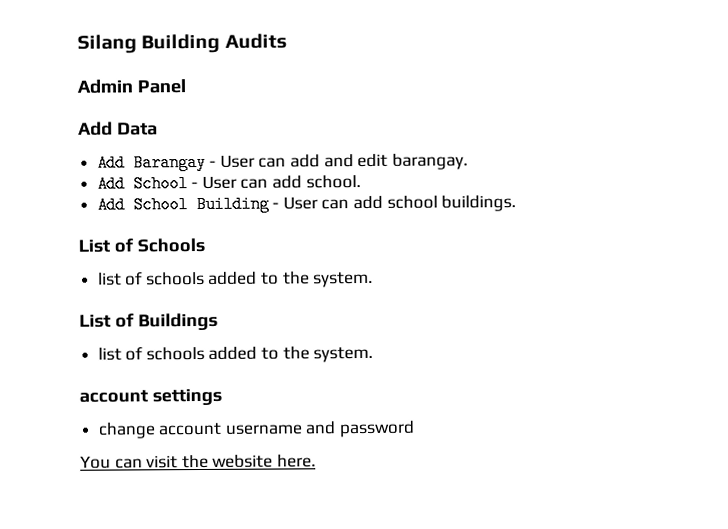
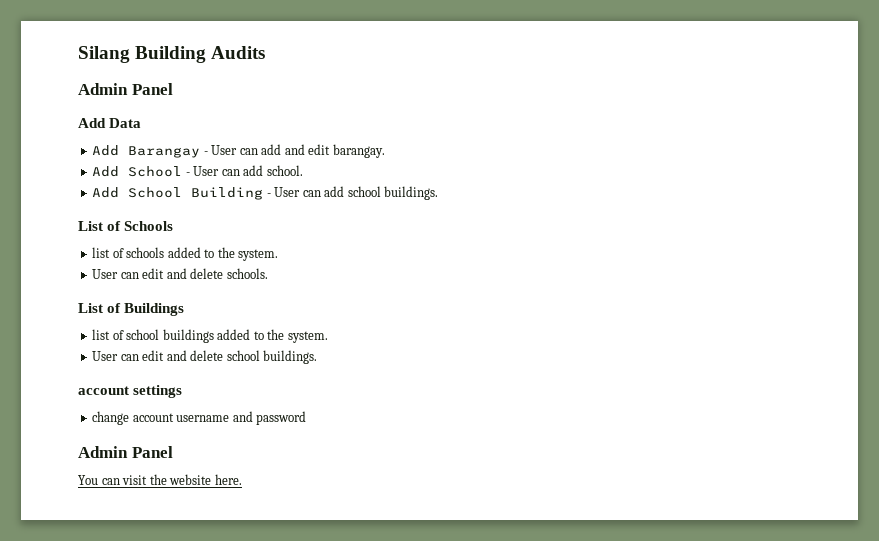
+ User can edit and delete schools.
  List of Buildings
- list of schools added to the system.
+ list of school buildings added to the system.
+ User can edit and delete school buildings.
  change account username and password
+ Admin Panel

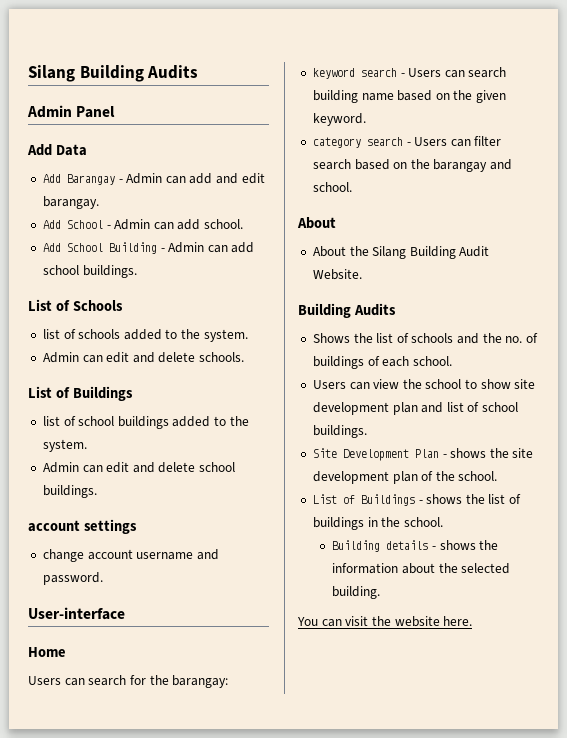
- Add Barangay - User can add and edit barangay.
+ Add Barangay - Admin can add and edit barangay.
- Add School - User can add school.
+ Add School - Admin can add school.
- Add School Building - User can add school buildings.
+ Add School Building - Admin can add school buildings.
- User can edit and delete schools.
+ Admin can edit and delete schools.
- User can edit and delete school buildings.
+ Admin can edit and delete school buildings.
- change account username and password
- Admin Panel
+ change account username and password.
+ User-interface
+ Home
+ Users can search for the barangay:
+ keyword search - Users can search building name based on the given keyword.
+ category search - Users can filter search based on the barangay and school.
+ About
+ About the Silang Building Audit Website.
+ Building Audits
+ Shows the list of schools and the no. of buildings of each school.
+ Users can view the school to show site development plan and list of school buildings.
+ Site Development Plan - shows the site development plan of the school.
+ List of Buildings - shows the list of buildings in the school.
+ Building details - shows the information about the selected building.

